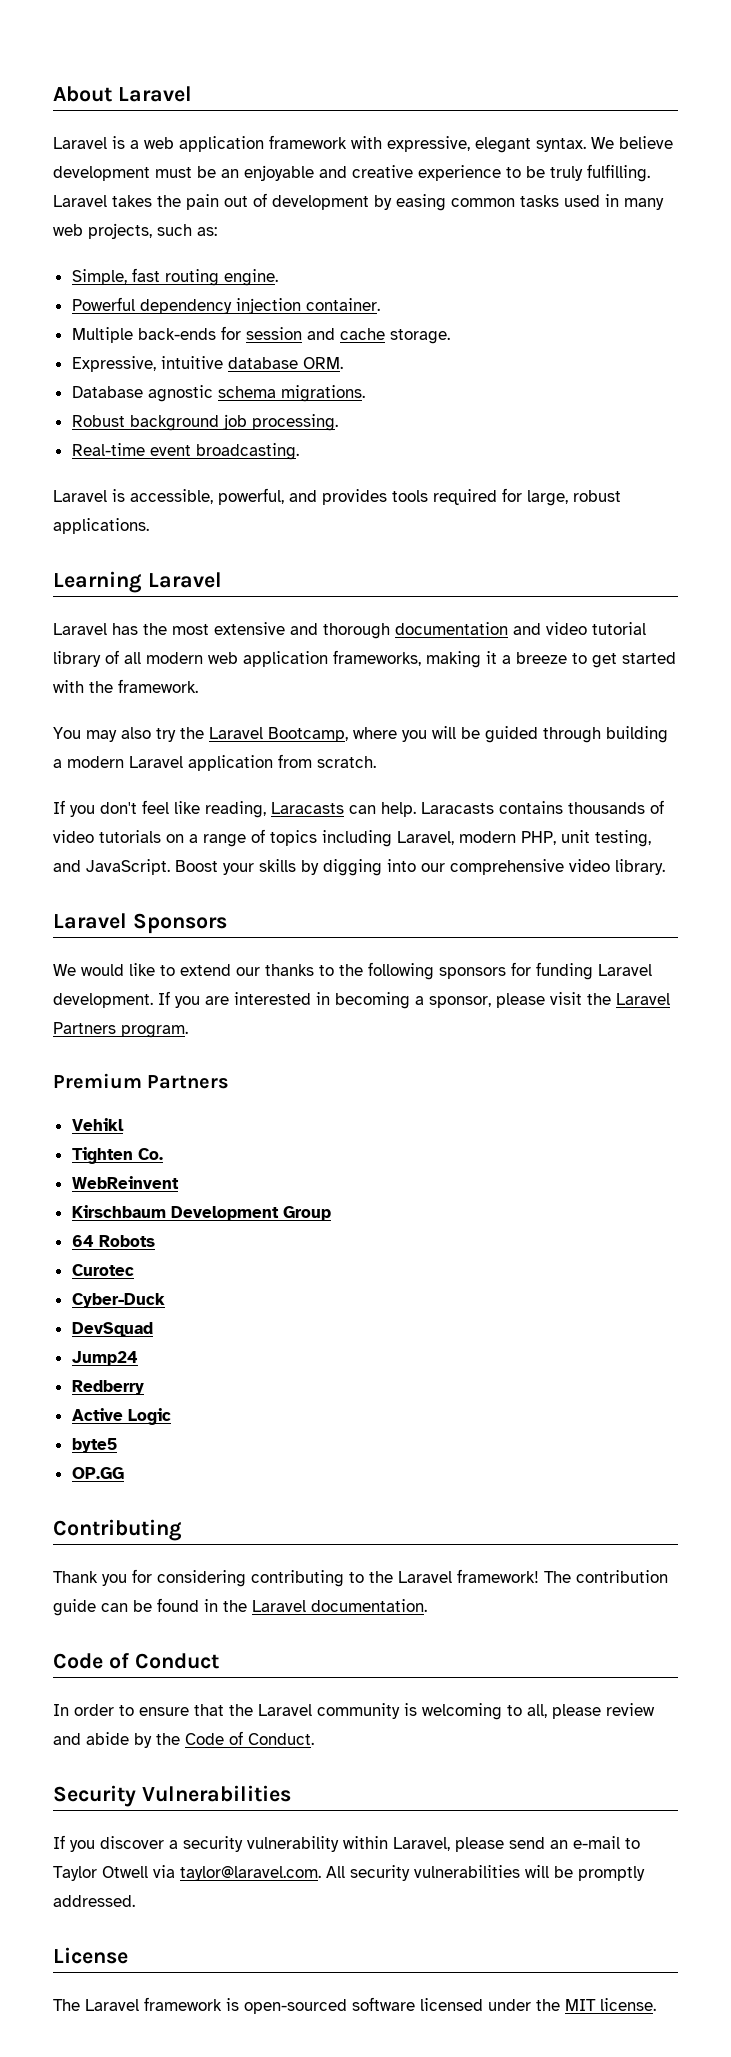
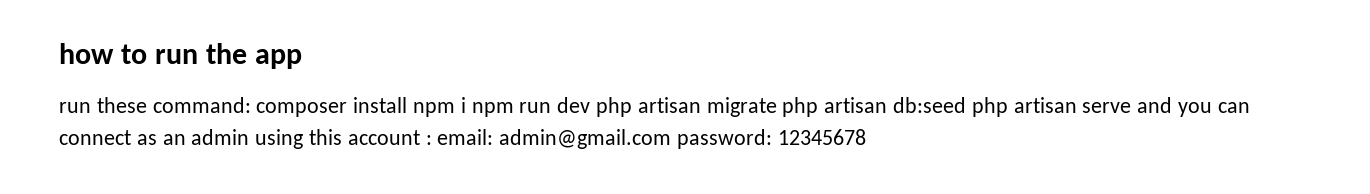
- About Laravel
- Laravel is a web application framework with expressive, elegant syntax. We believe development must be an enjoyable and creative experience to be truly fulfilling. Laravel takes the pain out of development by easing common tasks used in many web projects, such as:
- Simple, fast routing engine.
- Powerful dependency injection container.
- Multiple back-ends for session and cache storage.
- Expressive, intuitive database ORM.
- Database agnostic schema migrations.
- Robust background job processing.
- Real-time event broadcasting.
- Laravel is accessible, powerful, and provides tools required for large, robust applications.
- Learning Laravel
- Laravel has the most extensive and thorough documentation and video tutorial library of all modern web application frameworks, making it a breeze to get started with the framework.
- You may also try the Laravel Bootcamp, where you will be guided through building a modern Laravel application from scratch.
- If you don't feel like reading, Laracasts can help. Laracasts contains thousands of video tutorials on a range of topics including Laravel, modern PHP, unit testing, and JavaScript. Boost your skills by digging into our comprehensive video library.
- Laravel Sponsors
- We would like to extend our thanks to the following sponsors for funding Laravel development. If you are interested in becoming a sponsor, please visit the Laravel Partners program.
- Premium Partners
- Vehikl
- Tighten Co.
- WebReinvent
- Kirschbaum Development Group
- 64 Robots
- Curotec
- Cyber-Duck
- DevSquad
- Jump24
- Redberry
- Active Logic
- byte5
- OP.GG
- Contributing
- Thank you for considering contributing to the Laravel framework! The contribution guide can be found in the Laravel documentation.
- Code of Conduct
- In order to ensure that the Laravel community is welcoming to all, please review and abide by the Code of Conduct.
- Security Vulnerabilities
- If you discover a security vulnerability within Laravel, please send an e-mail to Taylor Otwell via taylor@laravel.com. All security vulnerabilities will be promptly addressed.
- License
- The Laravel framework is open-sourced software licensed under the MIT license.
+ how to run the app
+ run these command: composer install npm i npm run dev php artisan migrate php artisan db:seed php artisan serve and you can connect as an admin using this account : email: admin@gmail.com password: 12345678

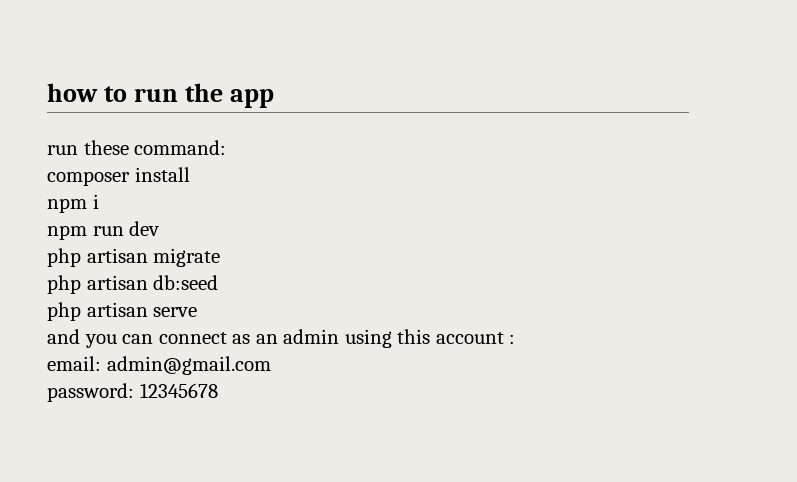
- run these command: composer install npm i npm run dev php artisan migrate php artisan db:seed php artisan serve and you can connect as an admin using this account : email: admin@gmail.com password: 12345678
+ run these command:
+ composer install
+ npm i
+ npm run dev
+ php artisan migrate
+ php artisan db:seed
+ php artisan serve
+ and you can connect as an admin using this account :
+ email: admin@gmail.com
+ password: 12345678

